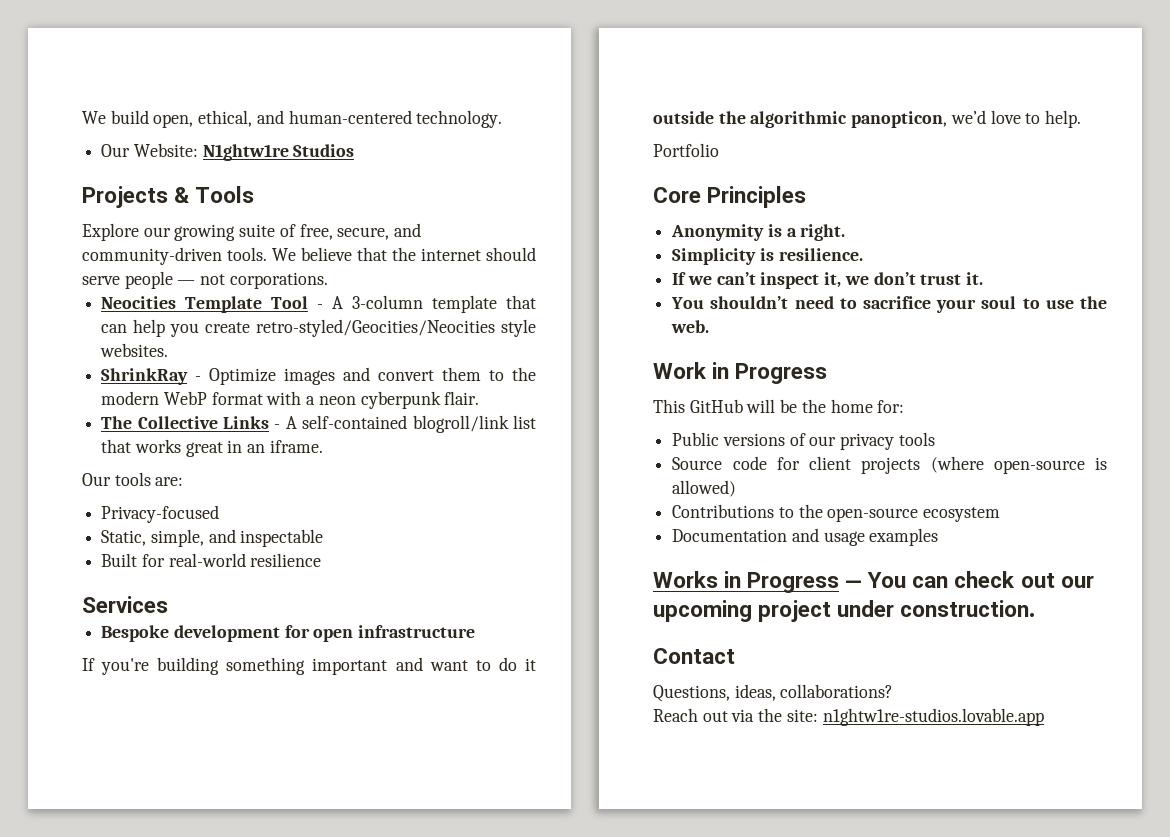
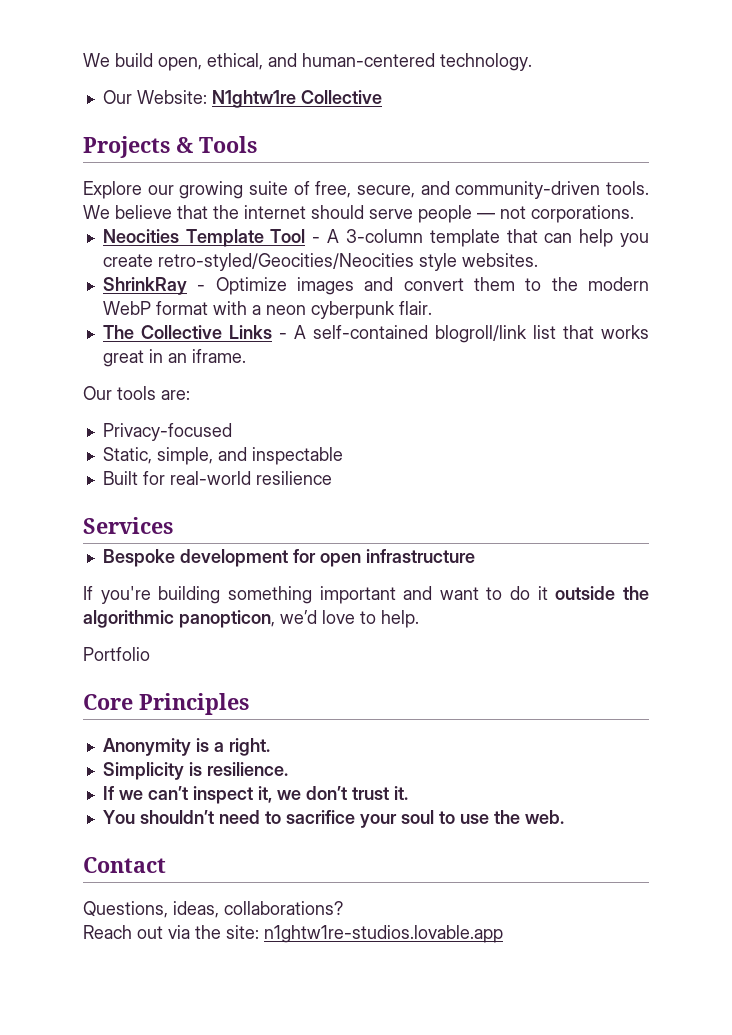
- Our Website: N1ghtw1re Studios
+ Our Website: N1ghtw1re Collective
- Work in Progress
- This GitHub will be the home for:
- Public versions of our privacy tools
- Source code for client projects (where open-source is allowed)
- Contributions to the open-source ecosystem
- Documentation and usage examples
- Works in Progress — You can check out our upcoming project under construction.

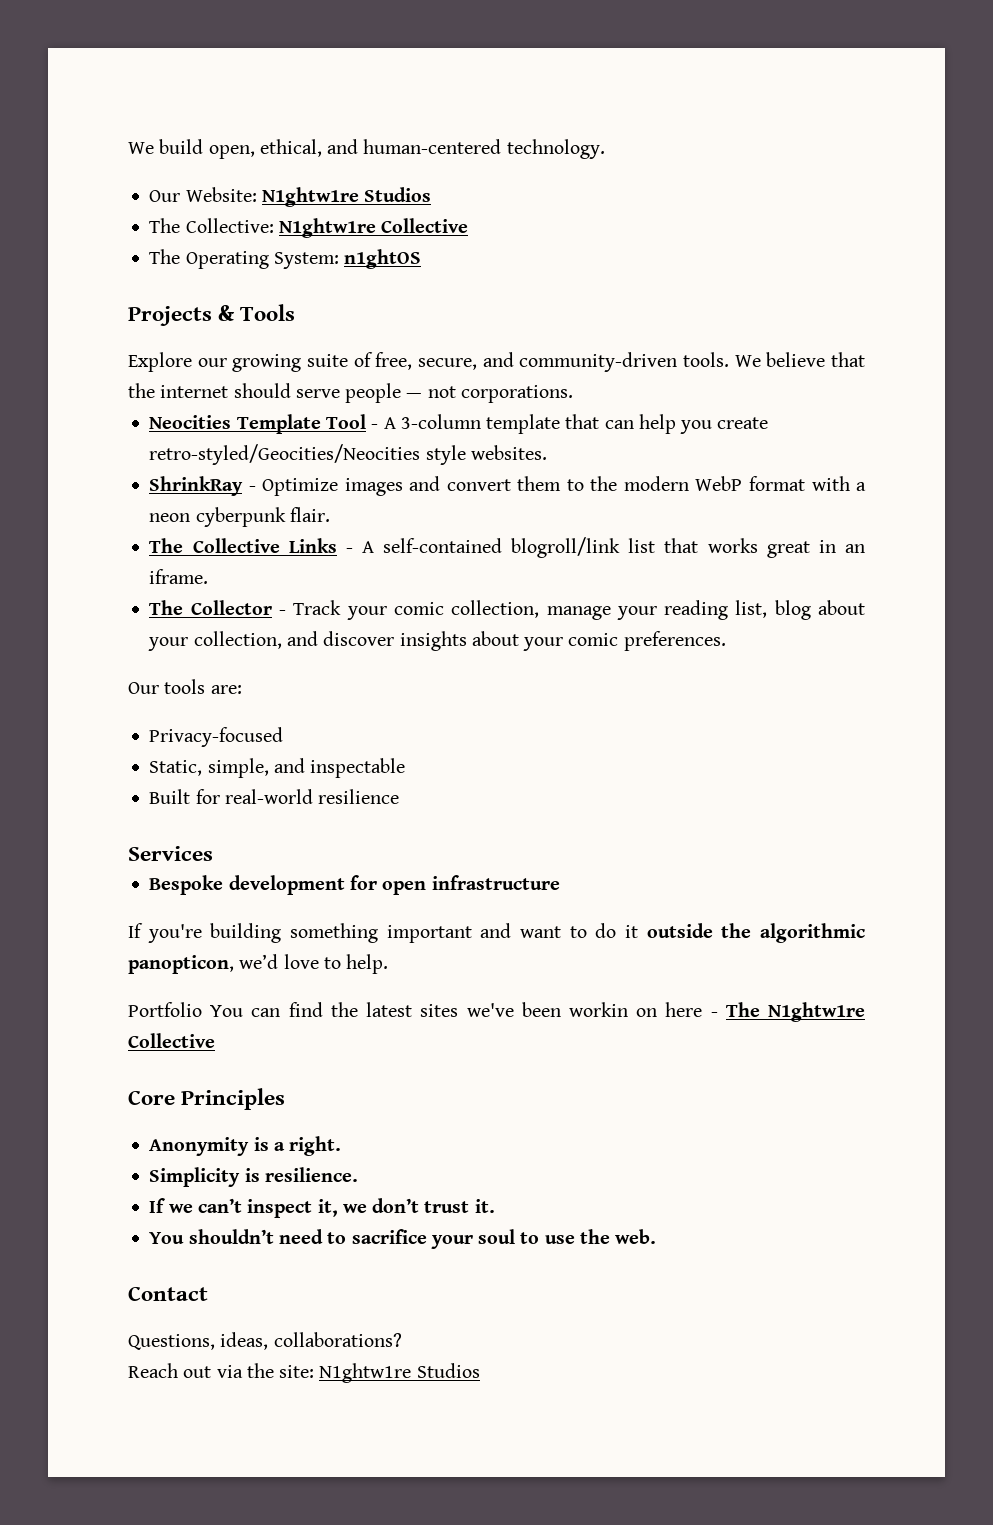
- Our Website: N1ghtw1re Collective
+ Our Website: N1ghtw1re Studios
+ The Collective: N1ghtw1re Collective
+ The Operating System: n1ghtOS
+ The Collector - Track your comic collection, manage your reading list, blog about your collection, and discover insights about your comic preferences.
- Portfolio
+ Portfolio You can find the latest sites we've been workin on here - The N1ghtw1re Collective
- Reach out via the site: n1ghtw1re-studios.lovable.app
+ Reach out via the site: N1ghtw1re Studios

